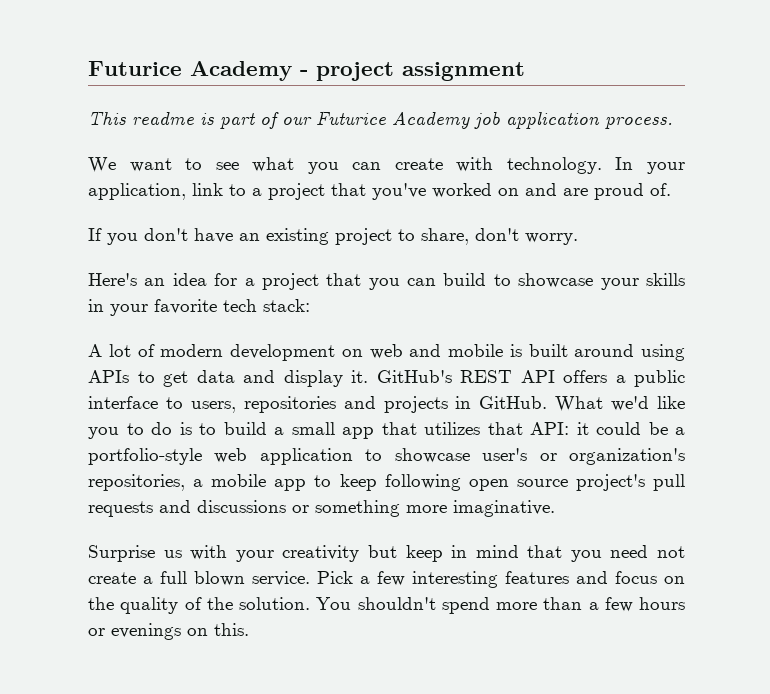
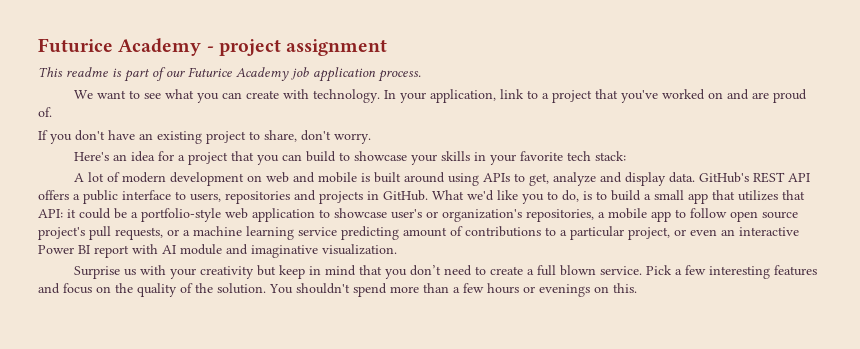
- A lot of modern development on web and mobile is built around using APIs to get data and display it.
+ A lot of modern development on web and mobile is built around using APIs to get, analyze and display data.
- What we'd like you to do is to build a small app that utilizes that API: it could be a portfolio-style web application to showcase user's or organization's repositories, a mobile app to keep following open source project's pull requests and discussions or something more imaginative.
+ What we'd like you to do, is to build a small app that utilizes that API: it could be a portfolio-style web application to showcase user's or organization's repositories, a mobile app to follow open source project's pull requests, or a machine learning service predicting amount of contributions to a particular project, or even an interactive Power BI report with AI module and imaginative visualization.
- Surprise us with your creativity but keep in mind that you need not create a full blown service.
+ Surprise us with your creativity but keep in mind that you don’t need to create a full blown service.

